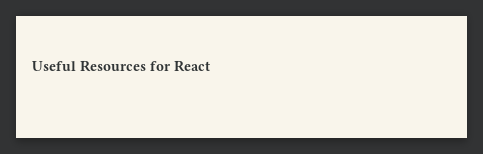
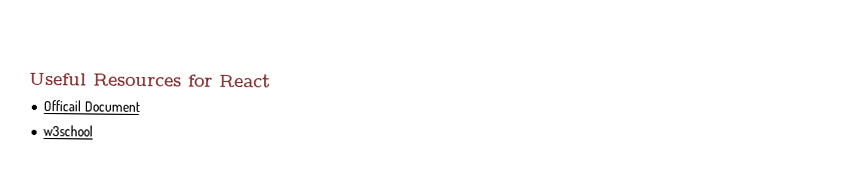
+ Officail Document
+ w3school

